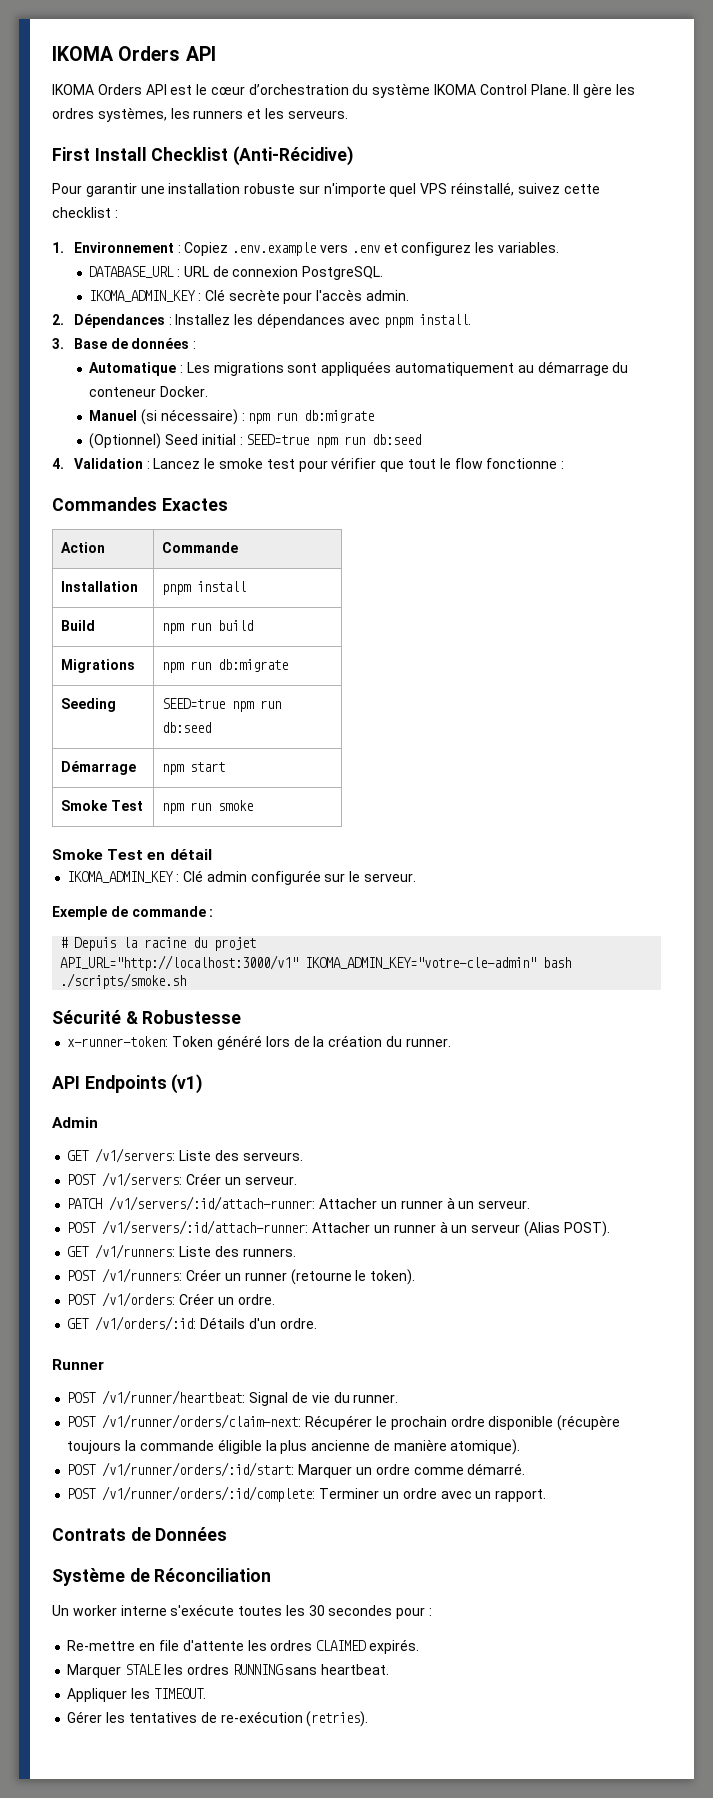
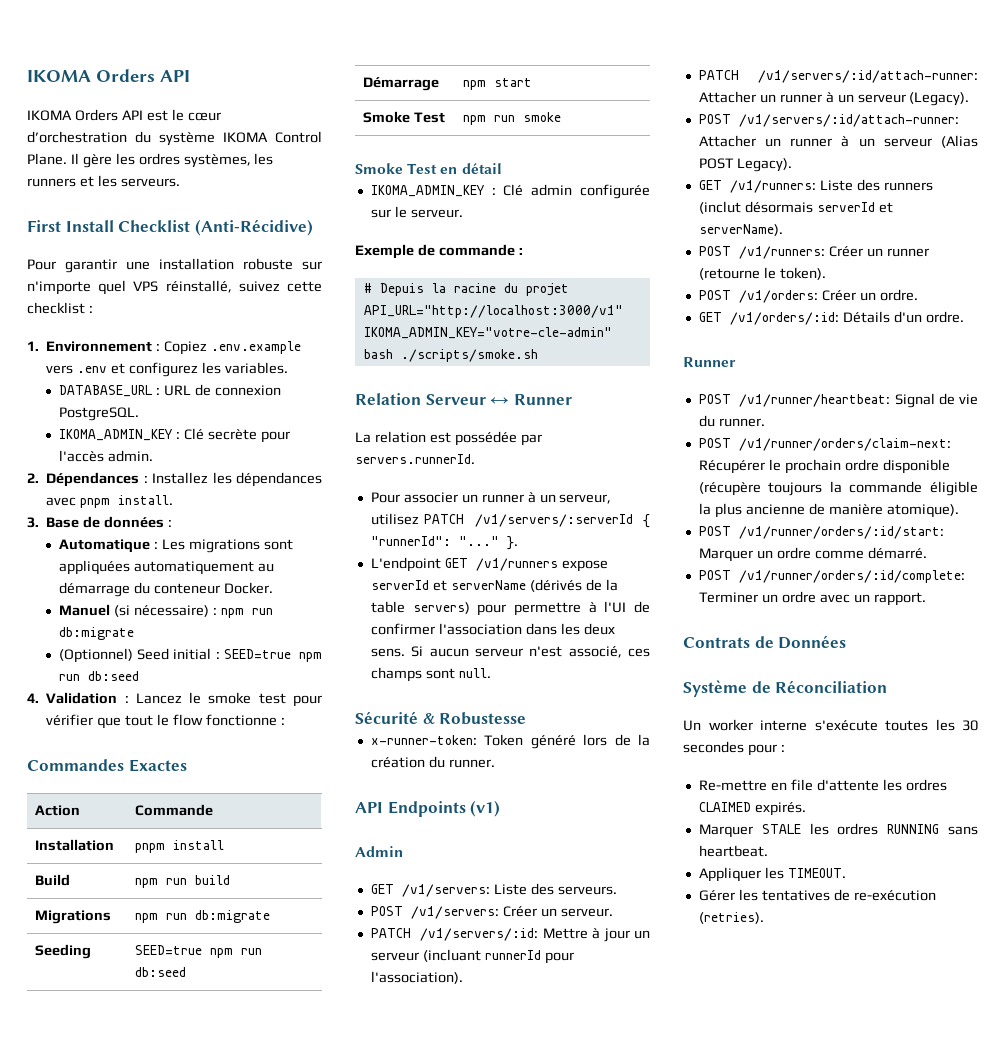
+ Relation Serveur ↔ Runner
+ La relation est possédée par servers.runnerId.
+ Pour associer un runner à un serveur, utilisez PATCH /v1/servers/:serverId { "runnerId": "..." }.
+ L'endpoint GET /v1/runners expose serverId et serverName (dérivés de la table servers) pour permettre à l'UI de confirmer l'association dans les deux sens. Si aucun serveur n'est associé, ces champs sont null.
+ PATCH /v1/servers/:id: Mettre à jour un serveur (incluant runnerId pour l'association).
- PATCH /v1/servers/:id/attach-runner: Attacher un runner à un serveur.
+ PATCH /v1/servers/:id/attach-runner: Attacher un runner à un serveur (Legacy).
- POST /v1/servers/:id/attach-runner: Attacher un runner à un serveur (Alias POST).
+ POST /v1/servers/:id/attach-runner: Attacher un runner à un serveur (Alias POST Legacy).
- GET /v1/runners: Liste des runners.
+ GET /v1/runners: Liste des runners (inclut désormais serverId et serverName).

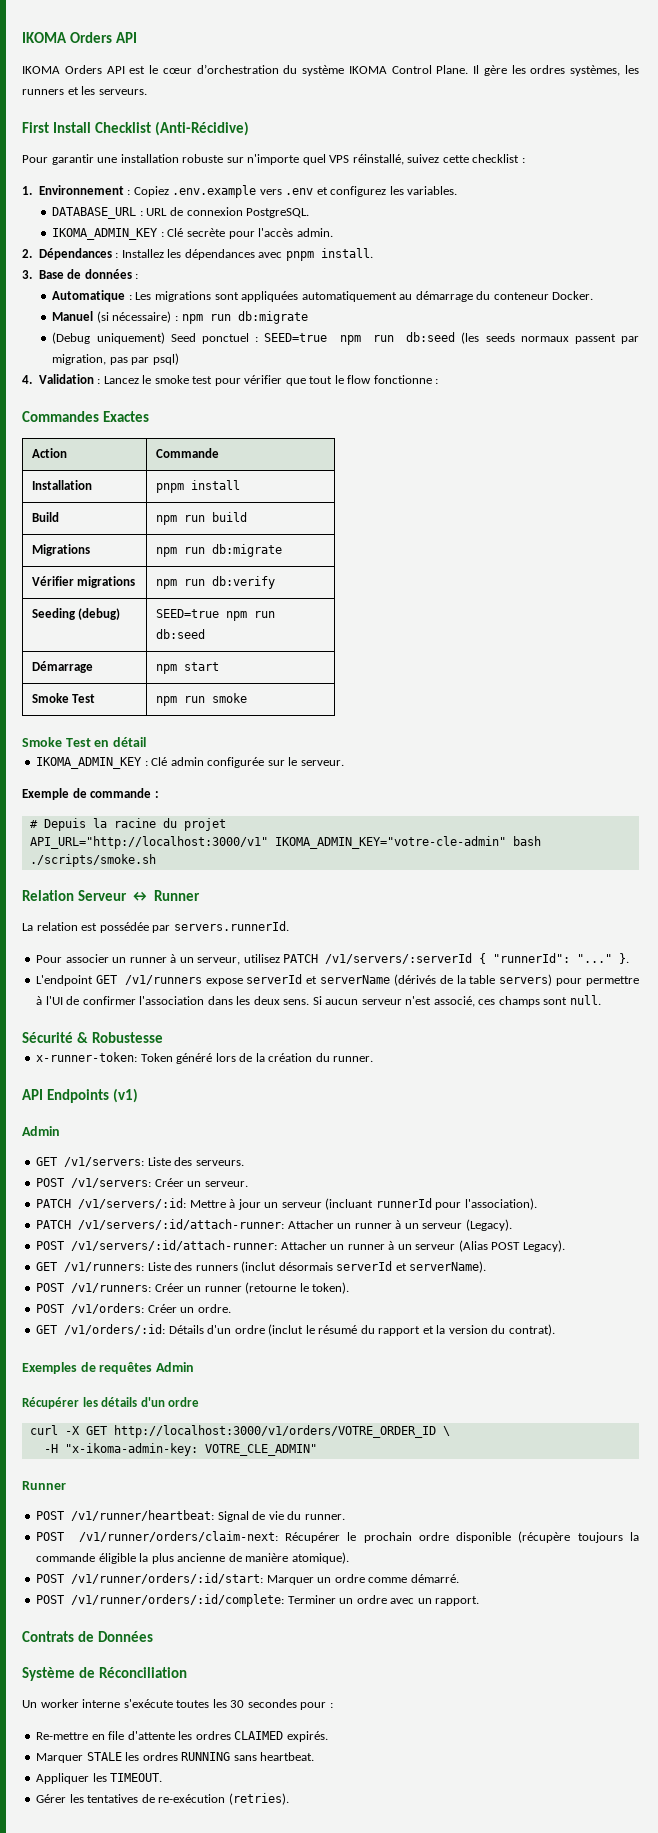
- (Optionnel) Seed initial : SEED=true npm run db:seed
+ (Debug uniquement) Seed ponctuel : SEED=true npm run db:seed (les seeds normaux passent par migration, pas par psql)
+ Vérifier migrations | npm run db:verify
- Seeding | SEED=true npm run db:seed
+ Seeding (debug) | SEED=true npm run db:seed
- GET /v1/orders/:id: Détails d'un ordre.
+ GET /v1/orders/:id: Détails d'un ordre (inclut le résumé du rapport et la version du contrat).
+ Exemples de requêtes Admin
+ Récupérer les détails d'un ordre
+ curl -X GET http://localhost:3000/v1/orders/VOTRE_ORDER_ID \
+ -H "x-ikoma-admin-key: VOTRE_CLE_ADMIN"

